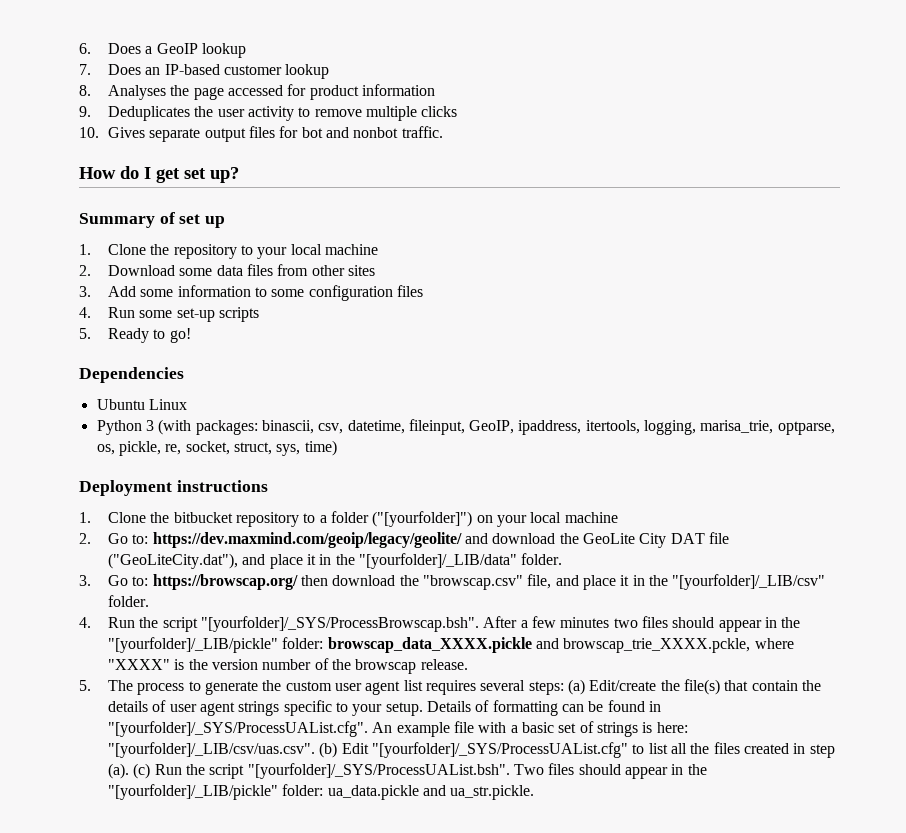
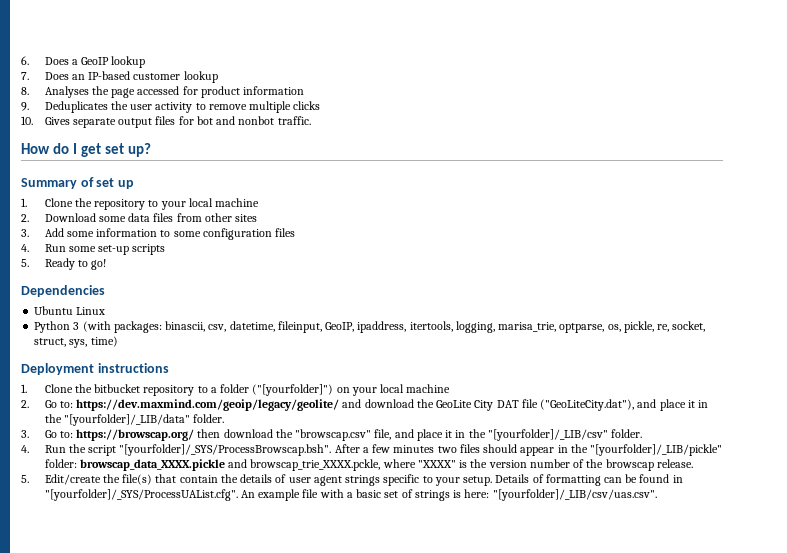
- 5. The process to generate the custom user agent list requires several steps: (a) Edit/create the file(s) that contain the details of user agent strings specific to your setup.
+ 5. Edit/create the file(s) that contain the details of user agent strings specific to your setup.
- Details of formatting can be found in "[yourfolder]/_SYS/ProcessUAList.cfg". An example file with a basic set of strings is here: "[yourfolder]/_LIB/csv/uas.csv". (b) Edit "[yourfolder]/_SYS/ProcessUAList.cfg" to list all the files created in step (a). (c) Run the script "[yourfolder]/_SYS/ProcessUAList.bsh". Two files should appear in the "[yourfolder]/_LIB/pickle" folder: ua_data.pickle and ua_str.pickle.
+ Details of formatting can be found in "[yourfolder]/_SYS/ProcessUAList.cfg". An example file with a basic set of strings is here: "[yourfolder]/_LIB/csv/uas.csv".

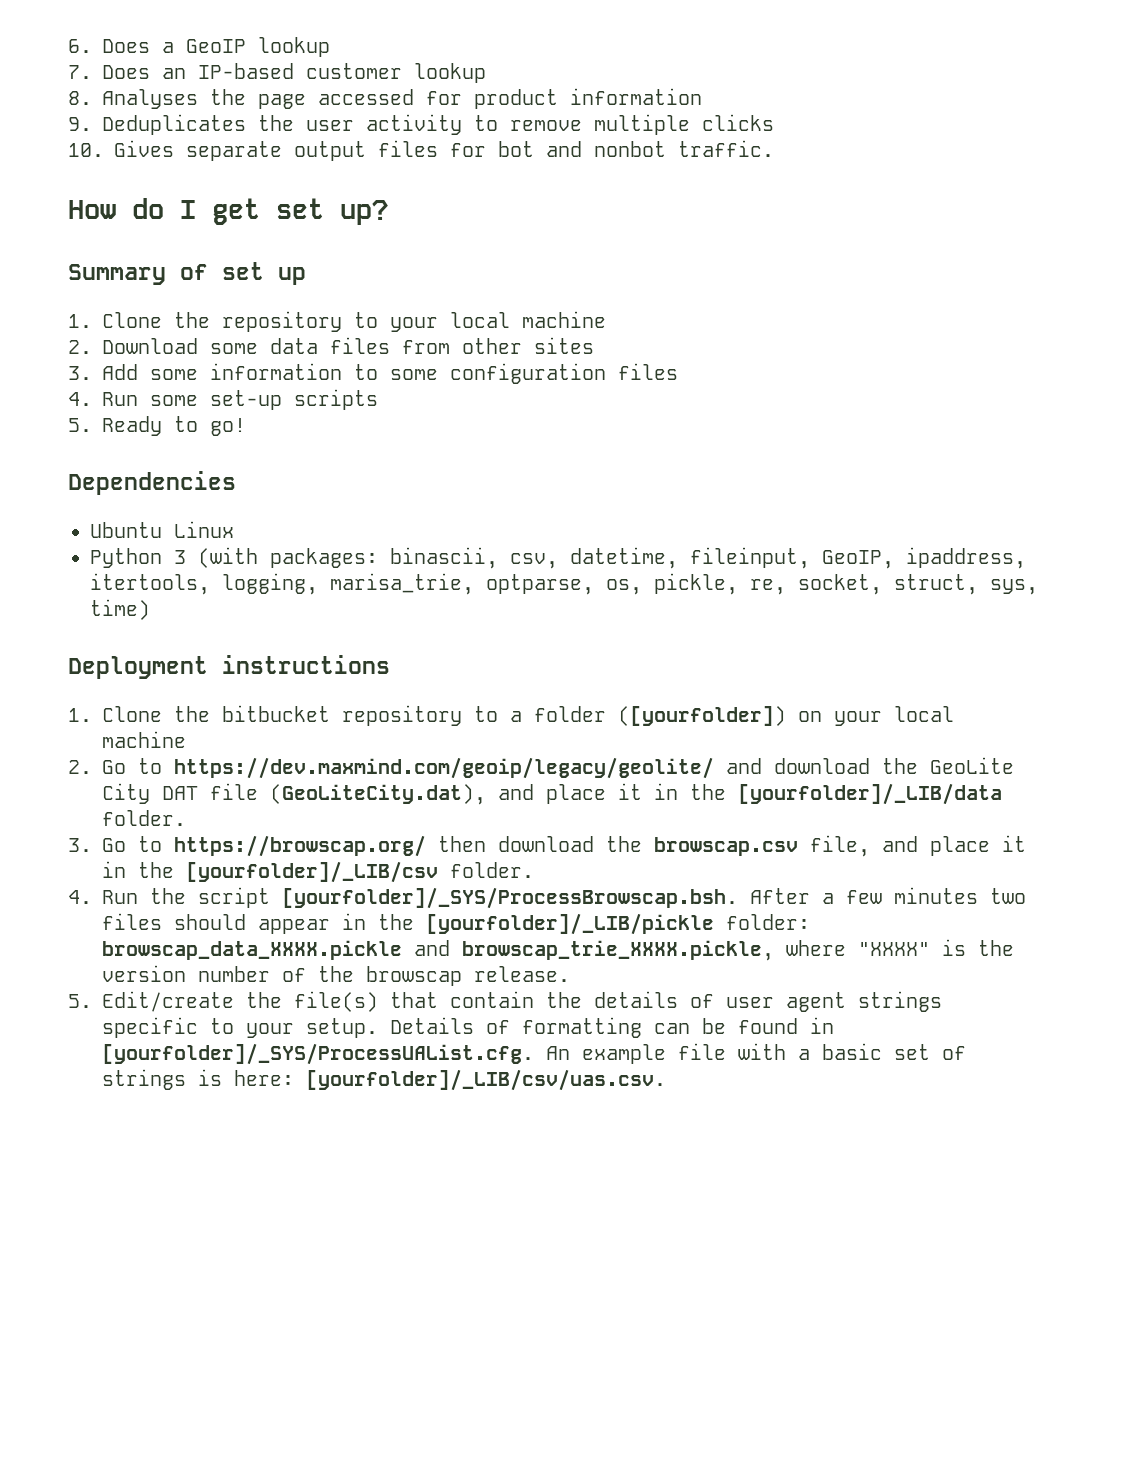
- 1. Clone the bitbucket repository to a folder ("[yourfolder]") on your local machine
+ 1. Clone the bitbucket repository to a folder ([yourfolder]) on your local machine
- 2. Go to: https://dev.maxmind.com/geoip/legacy/geolite/ and download the GeoLite City DAT file ("GeoLiteCity.dat"), and place it in the "[yourfolder]/_LIB/data" folder.
+ 2. Go to https://dev.maxmind.com/geoip/legacy/geolite/ and download the GeoLite City DAT file (GeoLiteCity.dat), and place it in the [yourfolder]/_LIB/data folder.
- 3. Go to: https://browscap.org/ then download the "browscap.csv" file, and place it in the "[yourfolder]/_LIB/csv" folder.
+ 3. Go to https://browscap.org/ then download the browscap.csv file, and place it in the [yourfolder]/_LIB/csv folder.
- 4. Run the script "[yourfolder]/_SYS/ProcessBrowscap.bsh". After a few minutes two files should appear in the "[yourfolder]/_LIB/pickle" folder: browscap_data_XXXX.pickle and browscap_trie_XXXX.pckle, where "XXXX" is the version number of the browscap release.
+ 4. Run the script [yourfolder]/_SYS/ProcessBrowscap.bsh. After a few minutes two files should appear in the [yourfolder]/_LIB/pickle folder: browscap_data_XXXX.pickle and browscap_trie_XXXX.pickle, where "XXXX" is the version number of the browscap release.
- Details of formatting can be found in "[yourfolder]/_SYS/ProcessUAList.cfg". An example file with a basic set of strings is here: "[yourfolder]/_LIB/csv/uas.csv".
+ Details of formatting can be found in [yourfolder]/_SYS/ProcessUAList.cfg. An example file with a basic set of strings is here: [yourfolder]/_LIB/csv/uas.csv.

